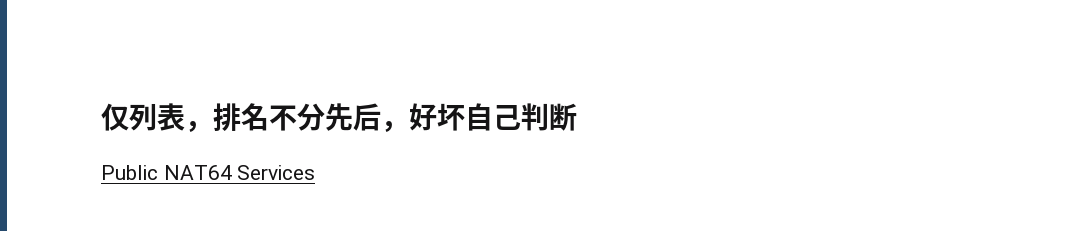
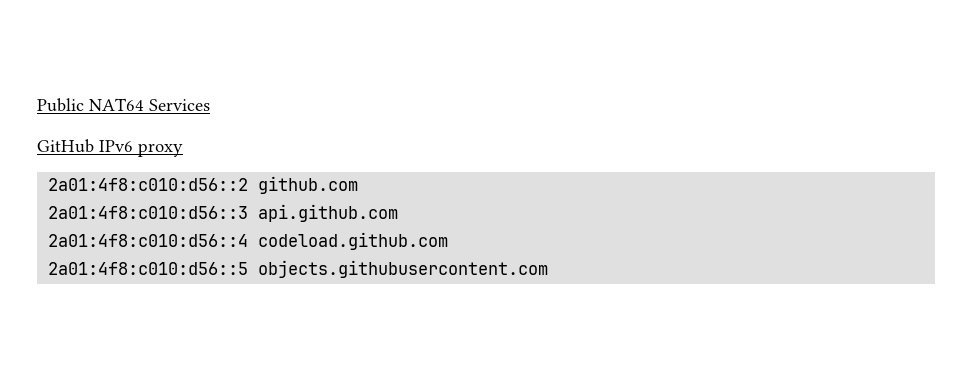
- 仅列表，排名不分先后，好坏自己判断
  Public NAT64 Services
+ GitHub IPv6 proxy
+ 2a01:4f8:c010:d56::2 github.com
+ 2a01:4f8:c010:d56::3 api.github.com
+ 2a01:4f8:c010:d56::4 codeload.github.com
+ 2a01:4f8:c010:d56::5 objects.githubusercontent.com

